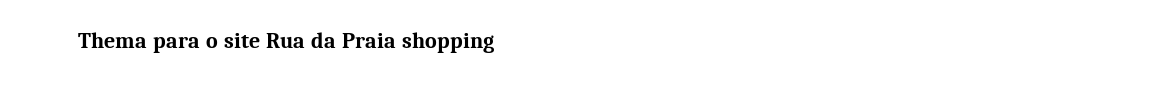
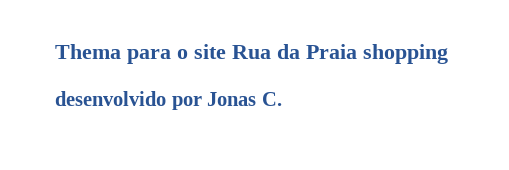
+ desenvolvido por Jonas C.

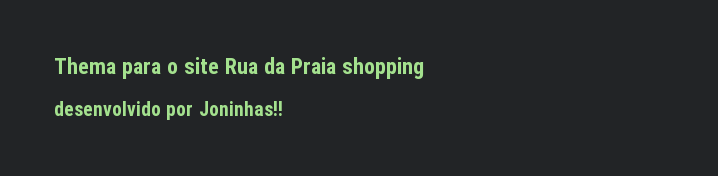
- desenvolvido por Jonas C.
+ desenvolvido por Joninhas!!

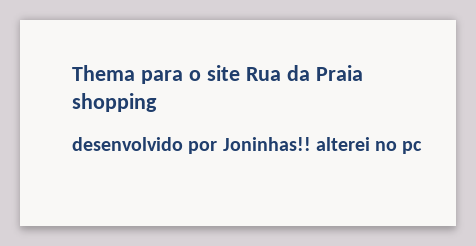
- desenvolvido por Joninhas!!
+ desenvolvido por Joninhas!! alterei no pc

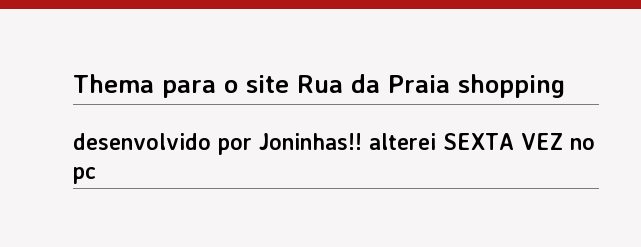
- desenvolvido por Joninhas!! alterei no pc
+ desenvolvido por Joninhas!! alterei SEXTA VEZ no pc

